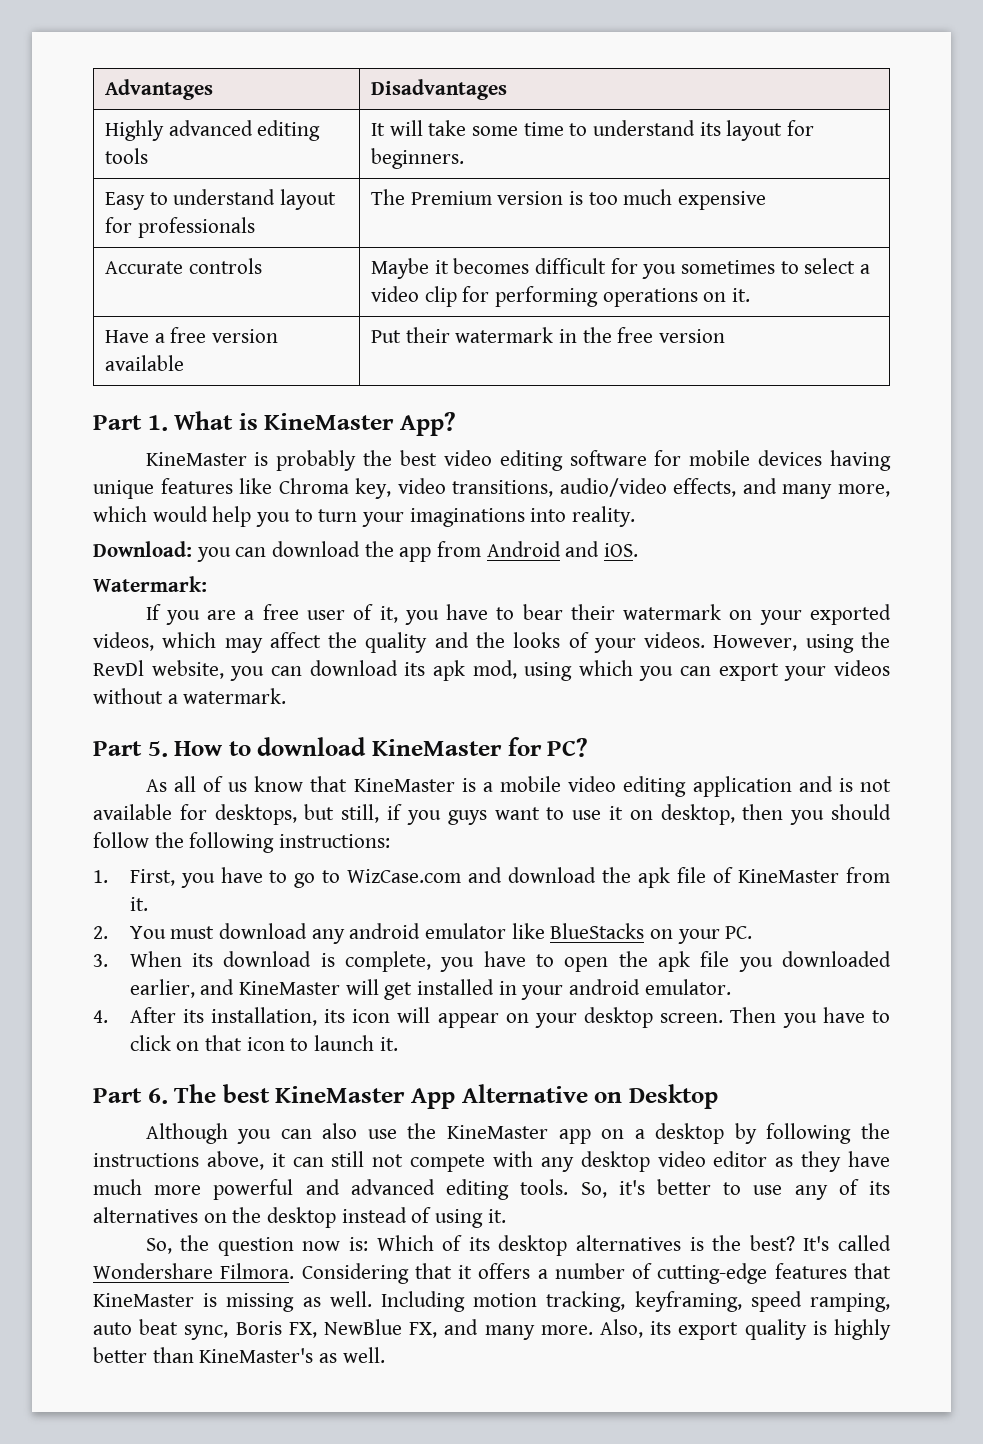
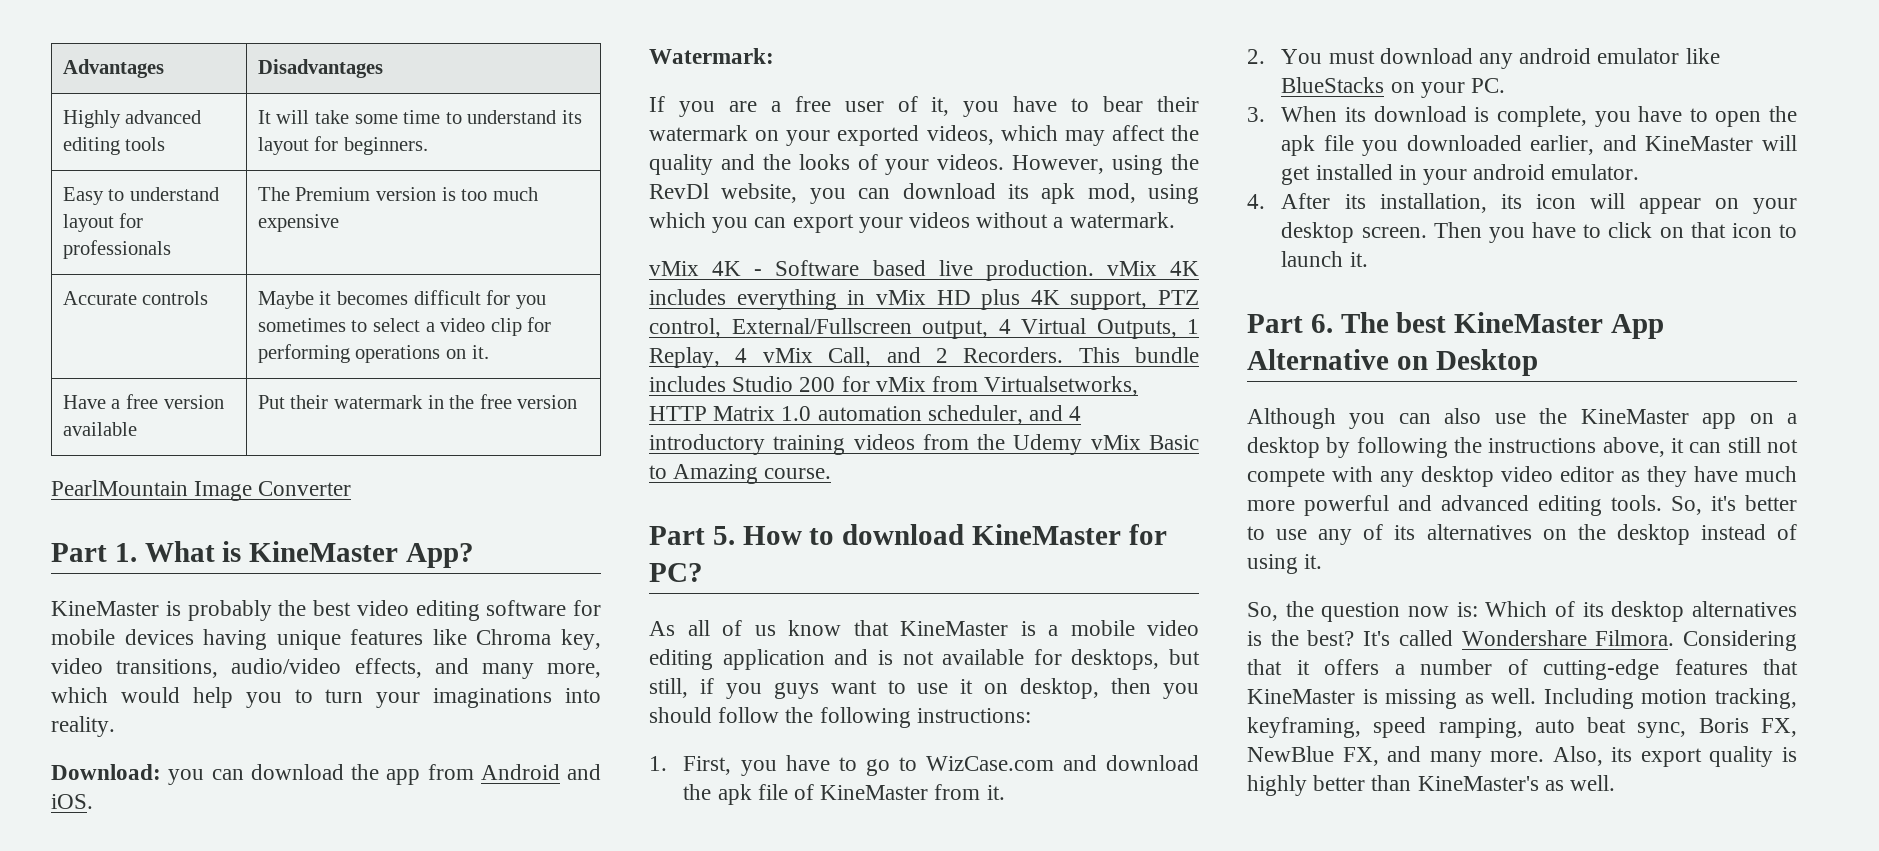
+ PearlMountain Image Converter
+ vMix 4K - Software based live production. vMix 4K includes everything in vMix HD plus 4K support, PTZ control, External/Fullscreen output, 4 Virtual Outputs, 1 Replay, 4 vMix Call, and 2 Recorders. This bundle includes Studio 200 for vMix from Virtualsetworks, HTTP Matrix 1.0 automation scheduler, and 4 introductory training videos from the Udemy vMix Basic to Amazing course.

